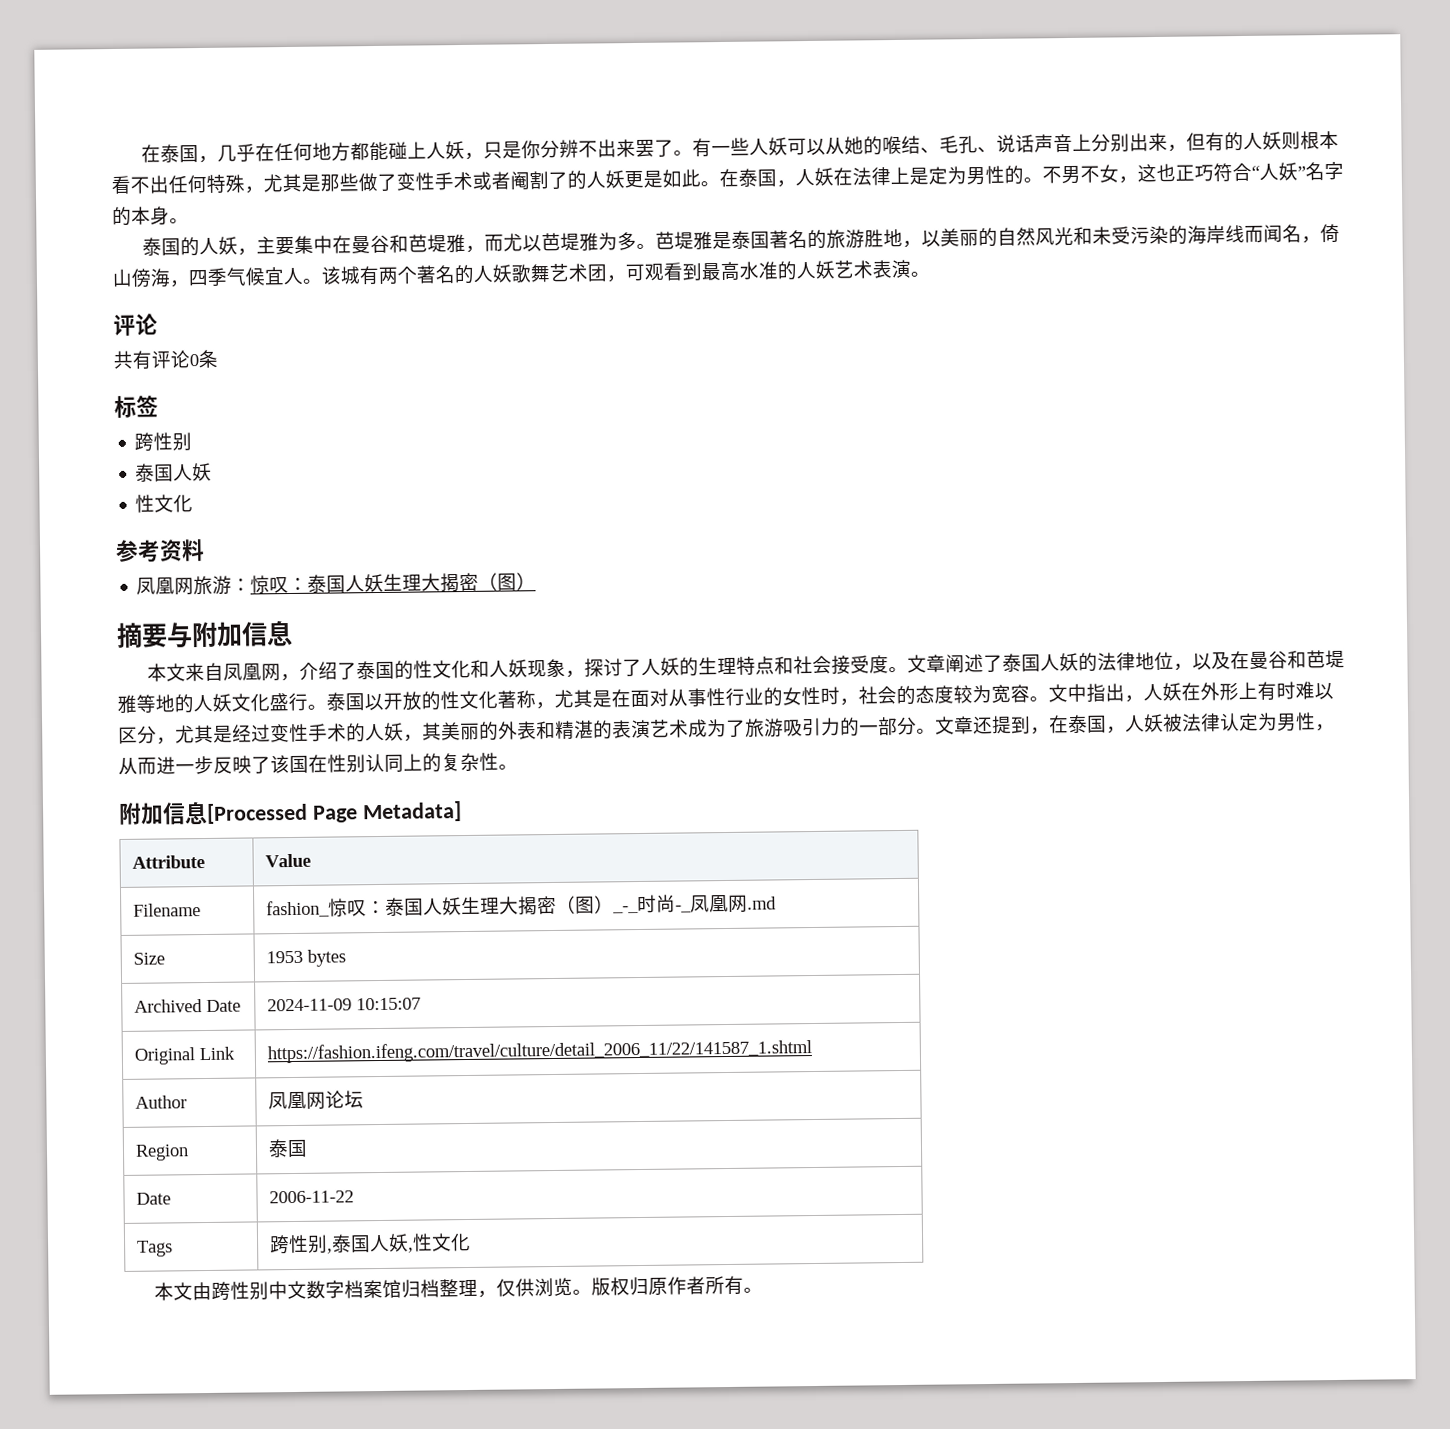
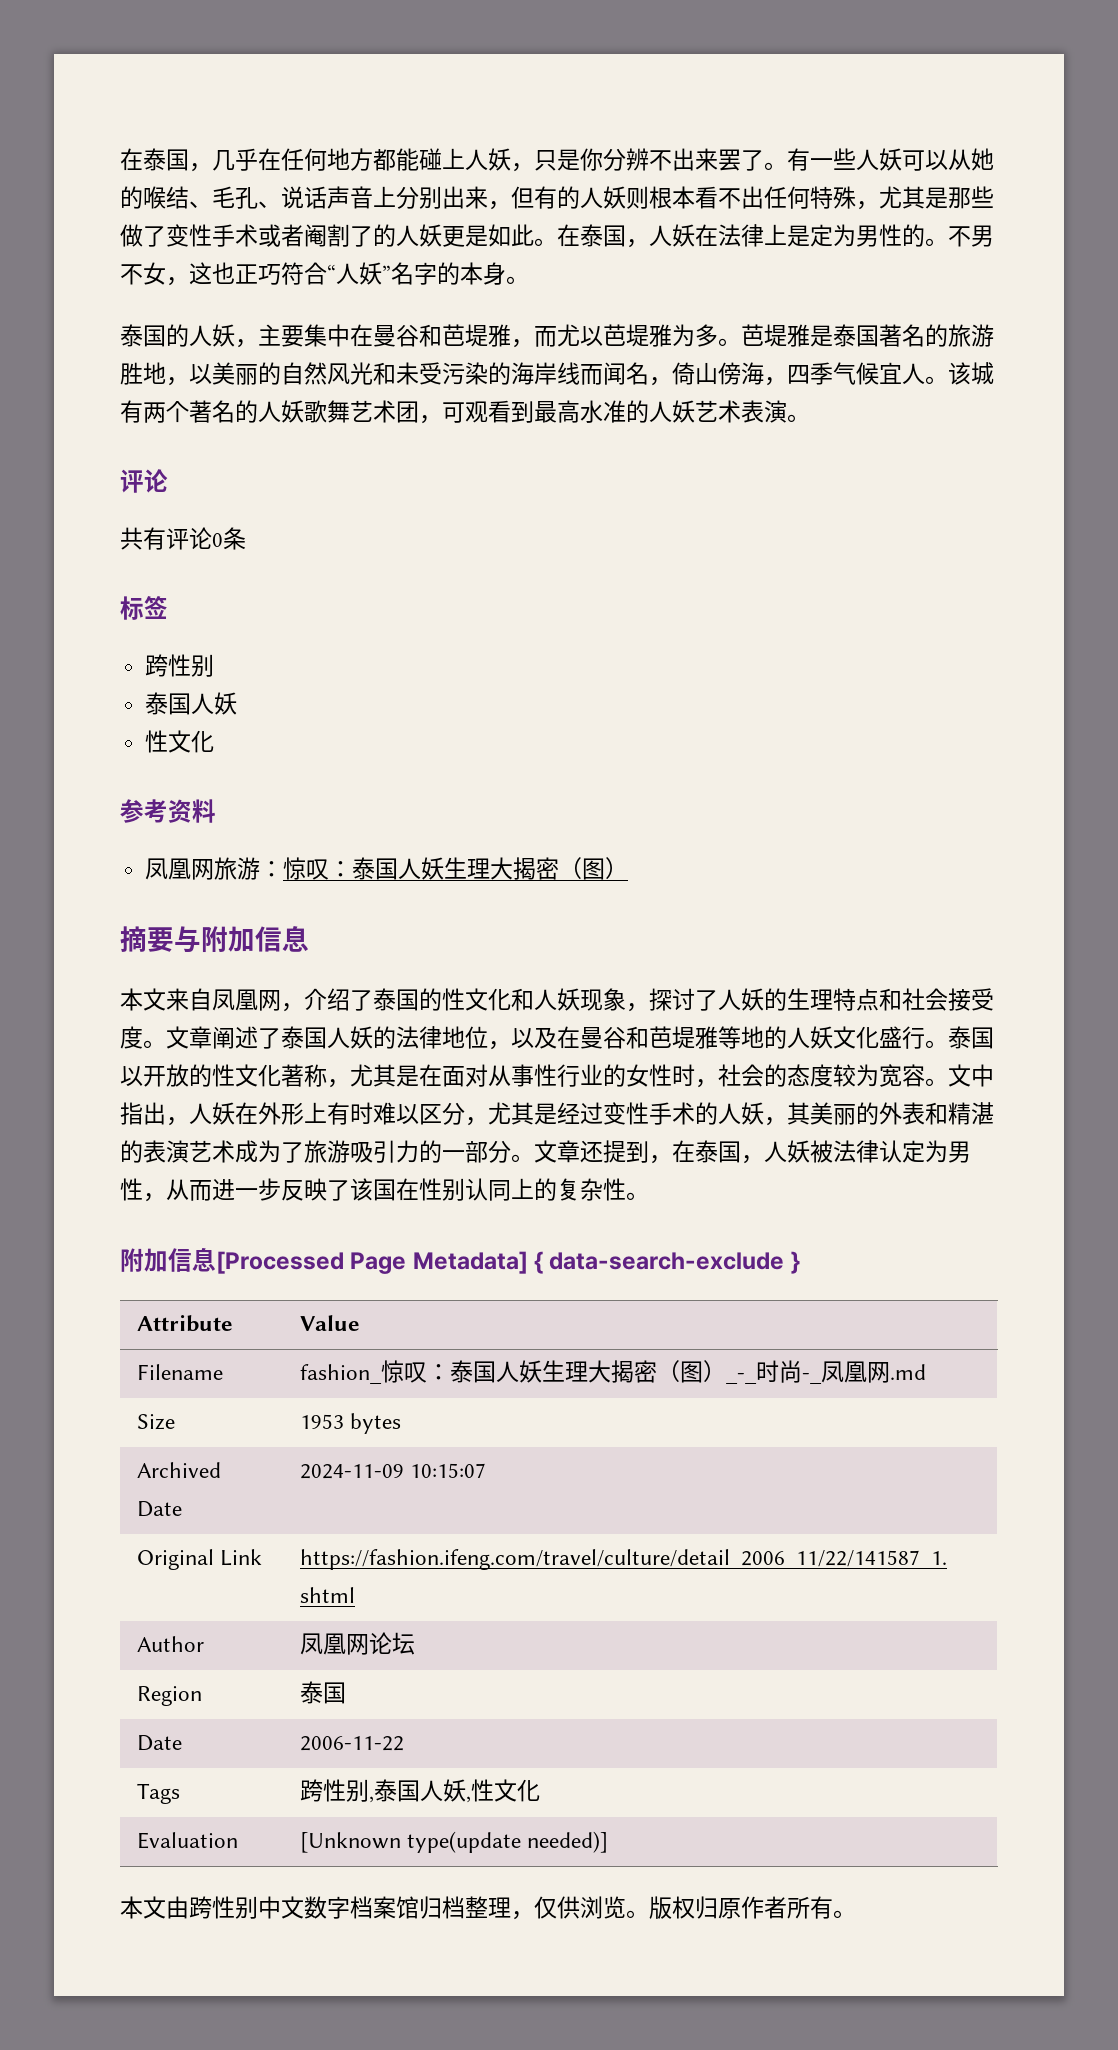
- 附加信息[Processed Page Metadata]
+ 附加信息[Processed Page Metadata] { data-search-exclude }
+ Evaluation | [Unknown type(update needed)]

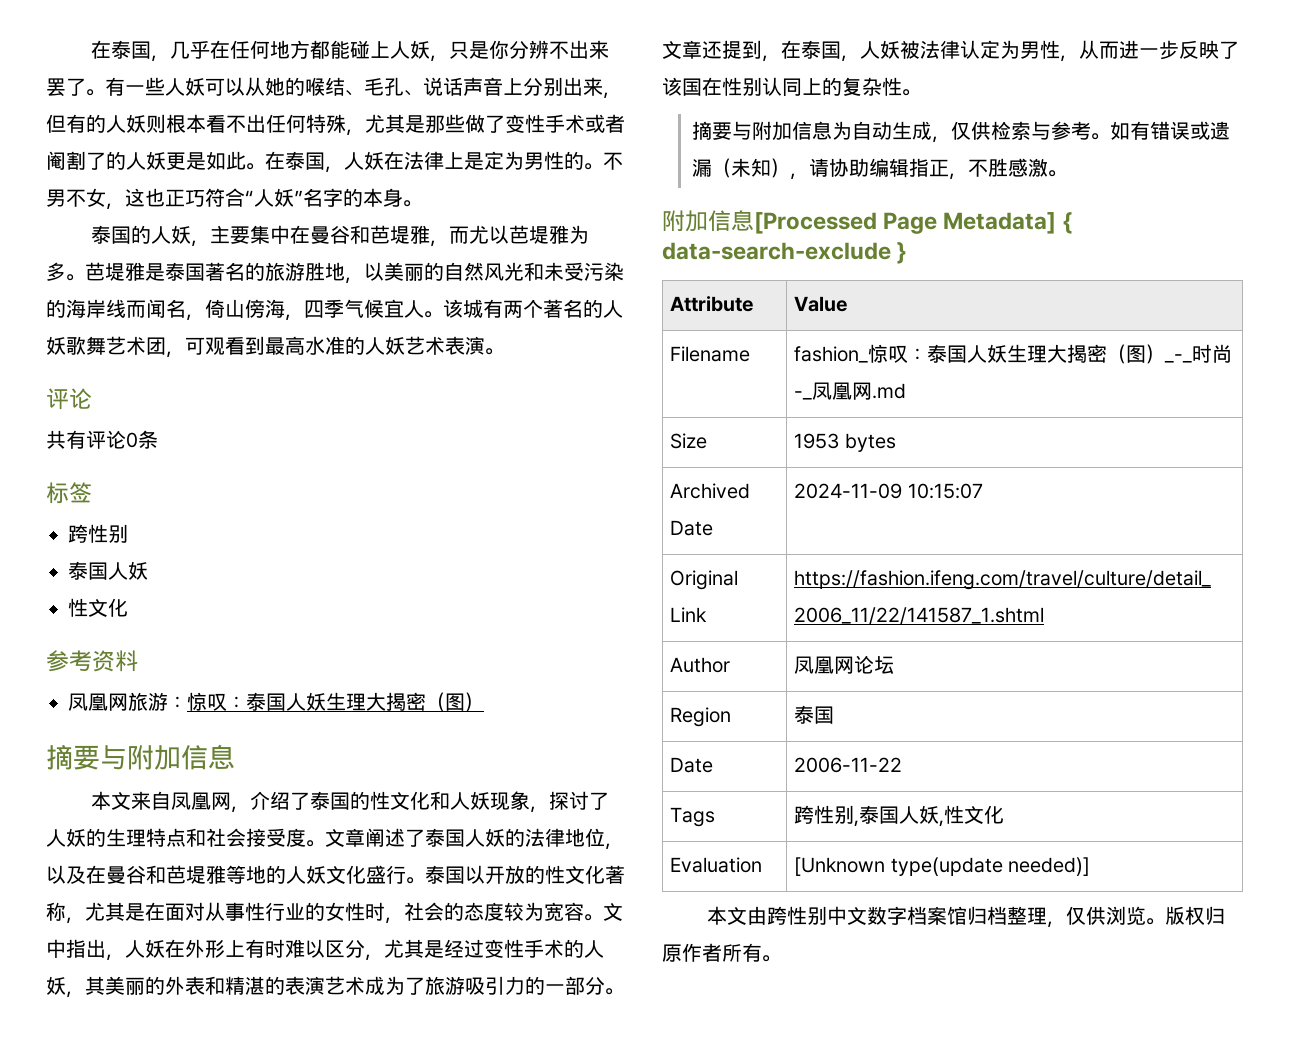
+ 摘要与附加信息为自动生成，仅供检索与参考。如有错误或遗漏（未知），请协助编辑指正，不胜感激。

